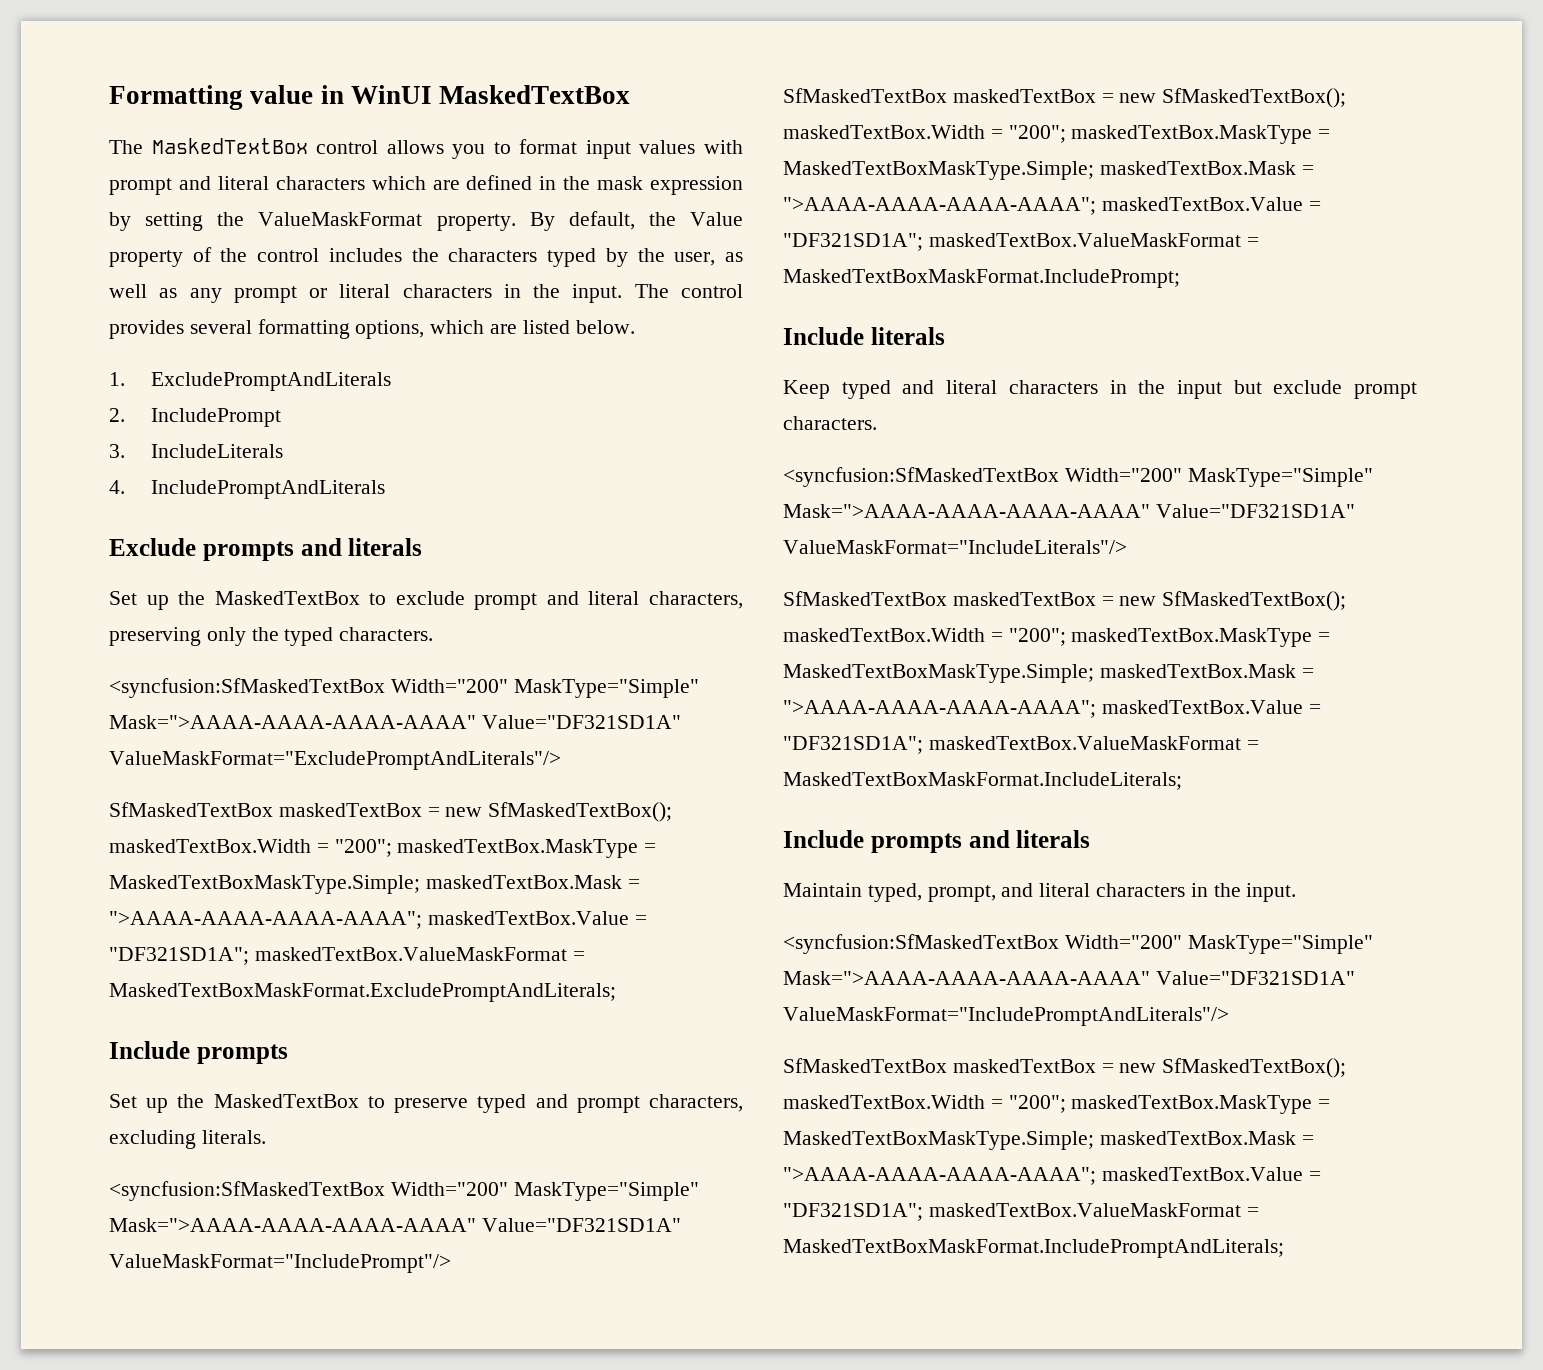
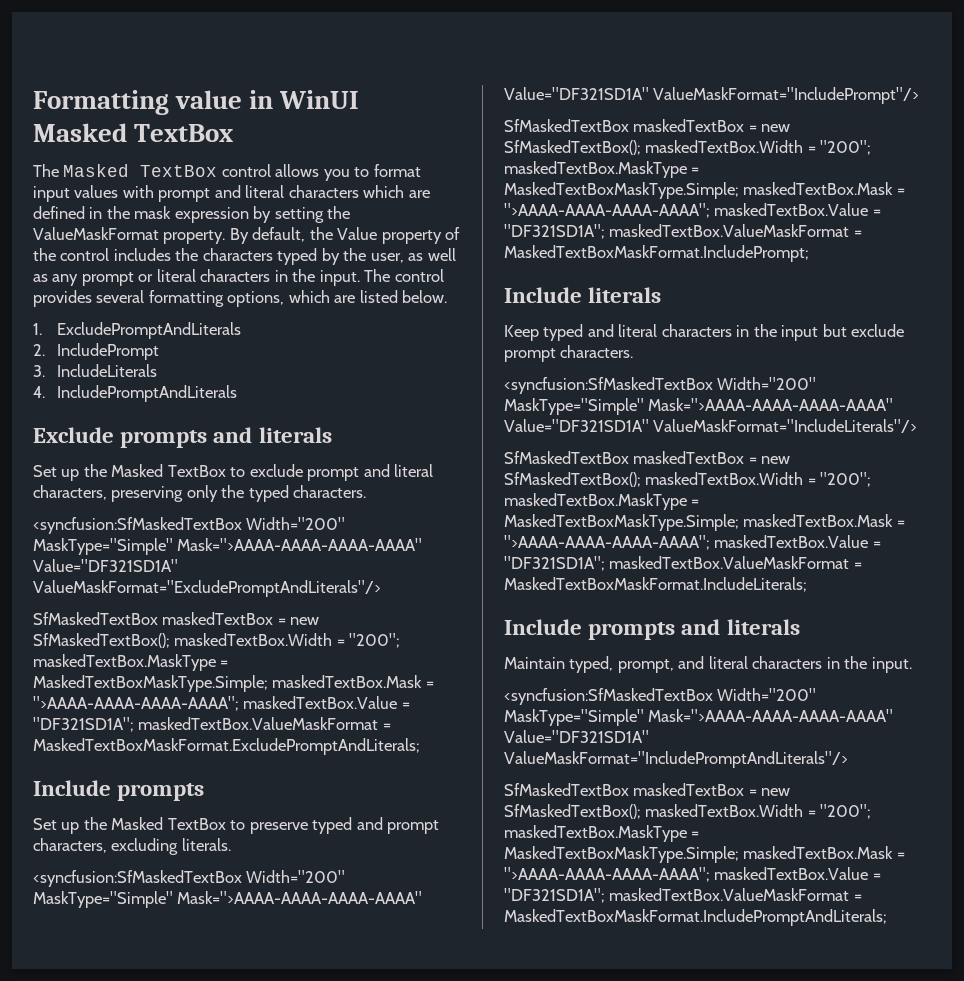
- Formatting value in WinUI MaskedTextBox
- The MaskedTextBox control allows you to format input values with prompt and literal characters which are defined in the mask expression by setting the ValueMaskFormat property.
+ Formatting value in WinUI Masked TextBox
+ The Masked TextBox control allows you to format input values with prompt and literal characters which are defined in the mask expression by setting the ValueMaskFormat property.
- Set up the MaskedTextBox to exclude prompt and literal characters, preserving only the typed characters.
+ Set up the Masked TextBox to exclude prompt and literal characters, preserving only the typed characters.
- Set up the MaskedTextBox to preserve typed and prompt characters, excluding literals.
+ Set up the Masked TextBox to preserve typed and prompt characters, excluding literals.

